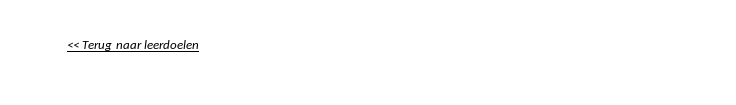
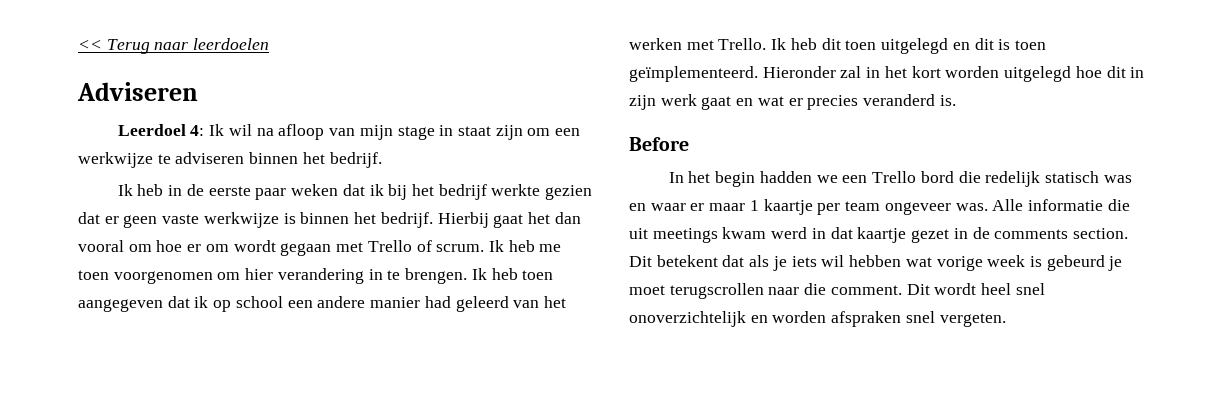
+ Adviseren
+ Leerdoel 4: Ik wil na afloop van mijn stage in staat zijn om een werkwijze te adviseren binnen het bedrijf.
+ Ik heb in de eerste paar weken dat ik bij het bedrijf werkte gezien dat er geen vaste werkwijze is binnen het bedrijf. Hierbij gaat het dan vooral om hoe er om wordt gegaan met Trello of scrum. Ik heb me toen voorgenomen om hier verandering in te brengen. Ik heb toen aangegeven dat ik op school een andere manier had geleerd van het werken met Trello. Ik heb dit toen uitgelegd en dit is toen geïmplementeerd. Hieronder zal in het kort worden uitgelegd hoe dit in zijn werk gaat en wat er precies veranderd is.
+ Before
+ In het begin hadden we een Trello bord die redelijk statisch was en waar er maar 1 kaartje per team ongeveer was. Alle informatie die uit meetings kwam werd in dat kaartje gezet in de comments section. Dit betekent dat als je iets wil hebben wat vorige week is gebeurd je moet terugscrollen naar die comment. Dit wordt heel snel onoverzichtelijk en worden afspraken snel vergeten.

